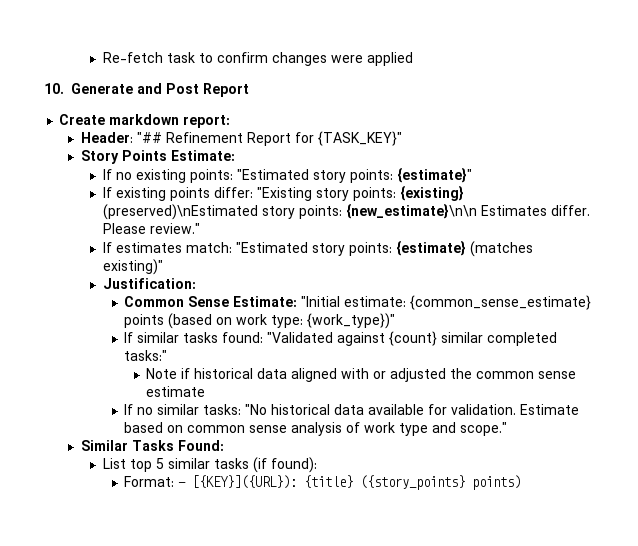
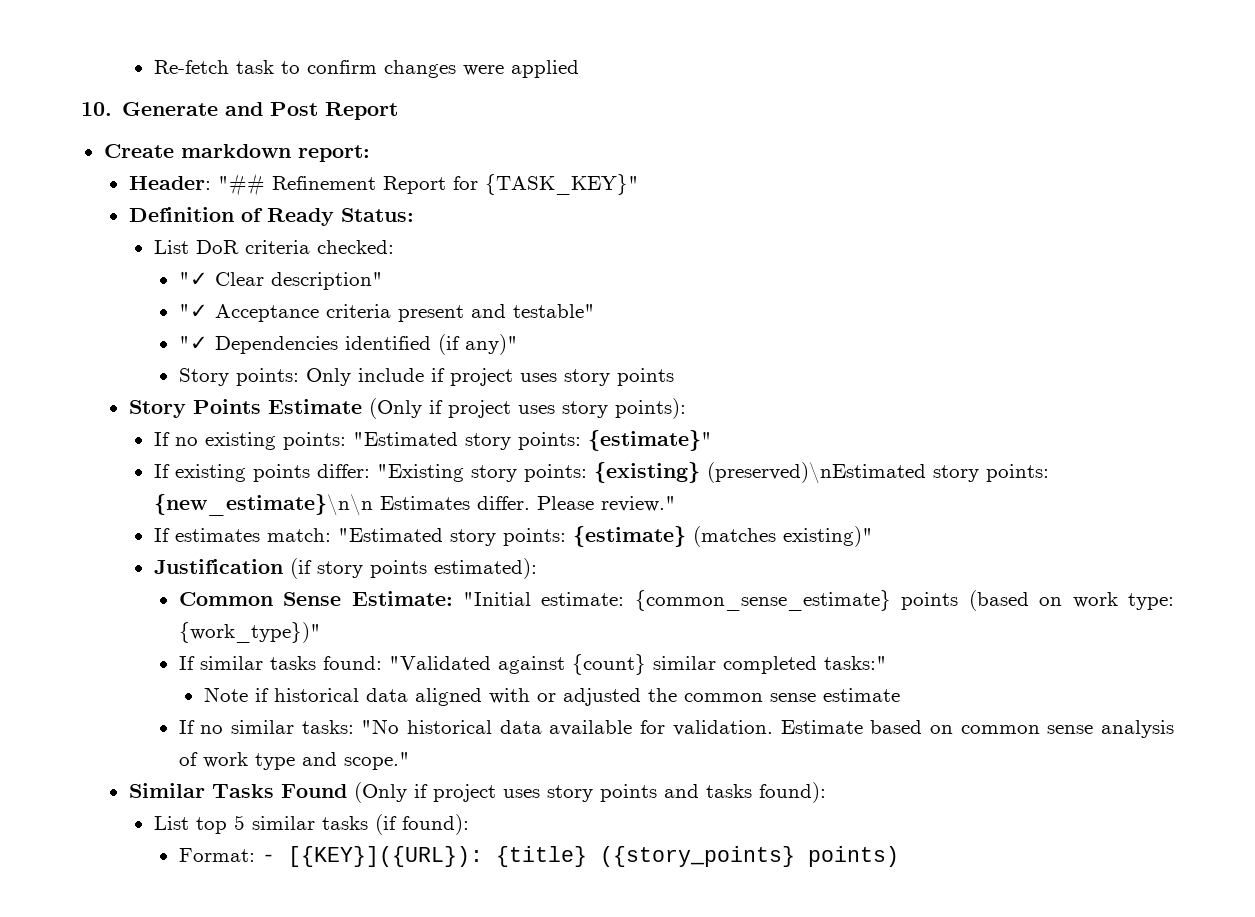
- Story Points Estimate:
+ Definition of Ready Status:
+ List DoR criteria checked:
+ "✓ Clear description"
+ "✓ Acceptance criteria present and testable"
+ "✓ Dependencies identified (if any)"
+ Story points: Only include if project uses story points
+ Story Points Estimate (Only if project uses story points):
- Justification:
+ Justification (if story points estimated):
- Similar Tasks Found:
+ Similar Tasks Found (Only if project uses story points and tasks found):

